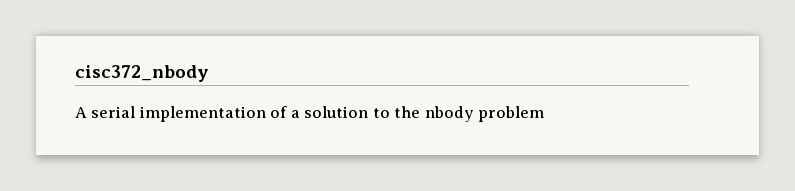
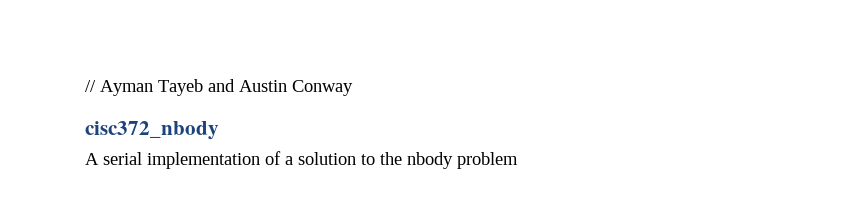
+ // Ayman Tayeb and Austin Conway

